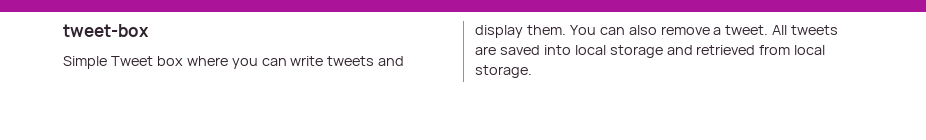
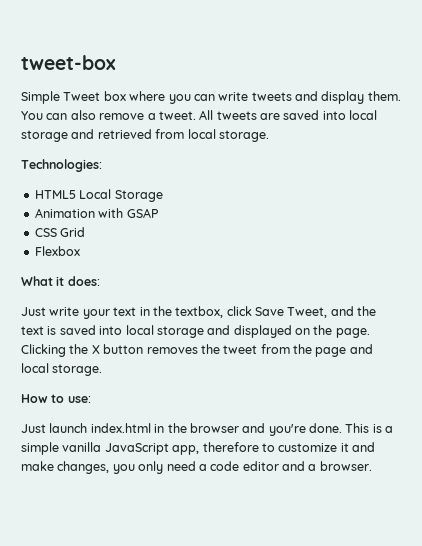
+ Technologies:
+ HTML5 Local Storage
+ Animation with GSAP
+ CSS Grid
+ Flexbox
+ What it does:
+ Just write your text in the textbox, click Save Tweet, and the text is saved into local storage and displayed on the page. Clicking the X button removes the tweet from the page and local storage.
+ How to use:
+ Just launch index.html in the browser and you're done. This is a simple vanilla JavaScript app, therefore to customize it and make changes, you only need a code editor and a browser.

